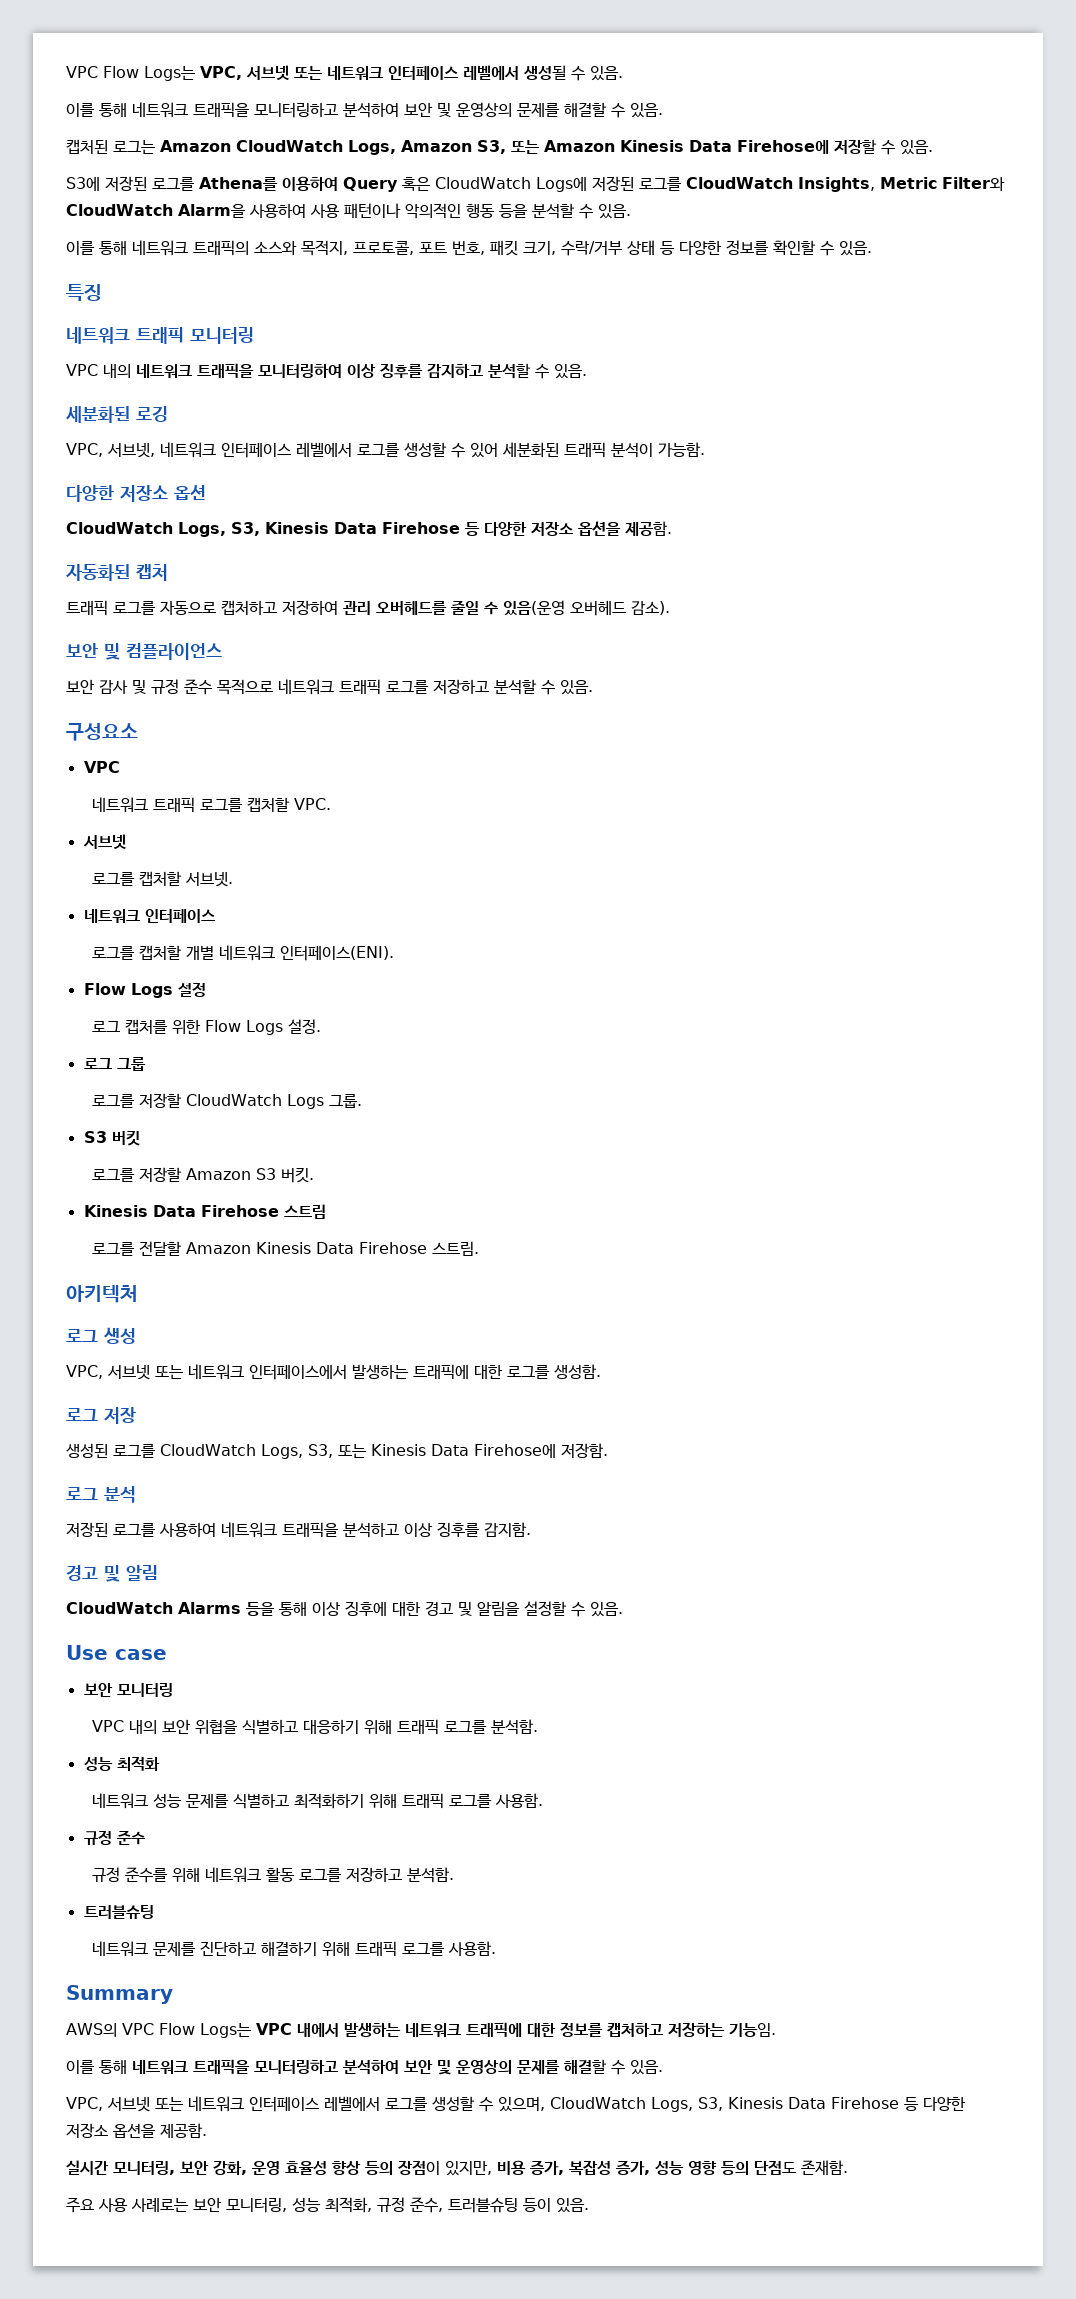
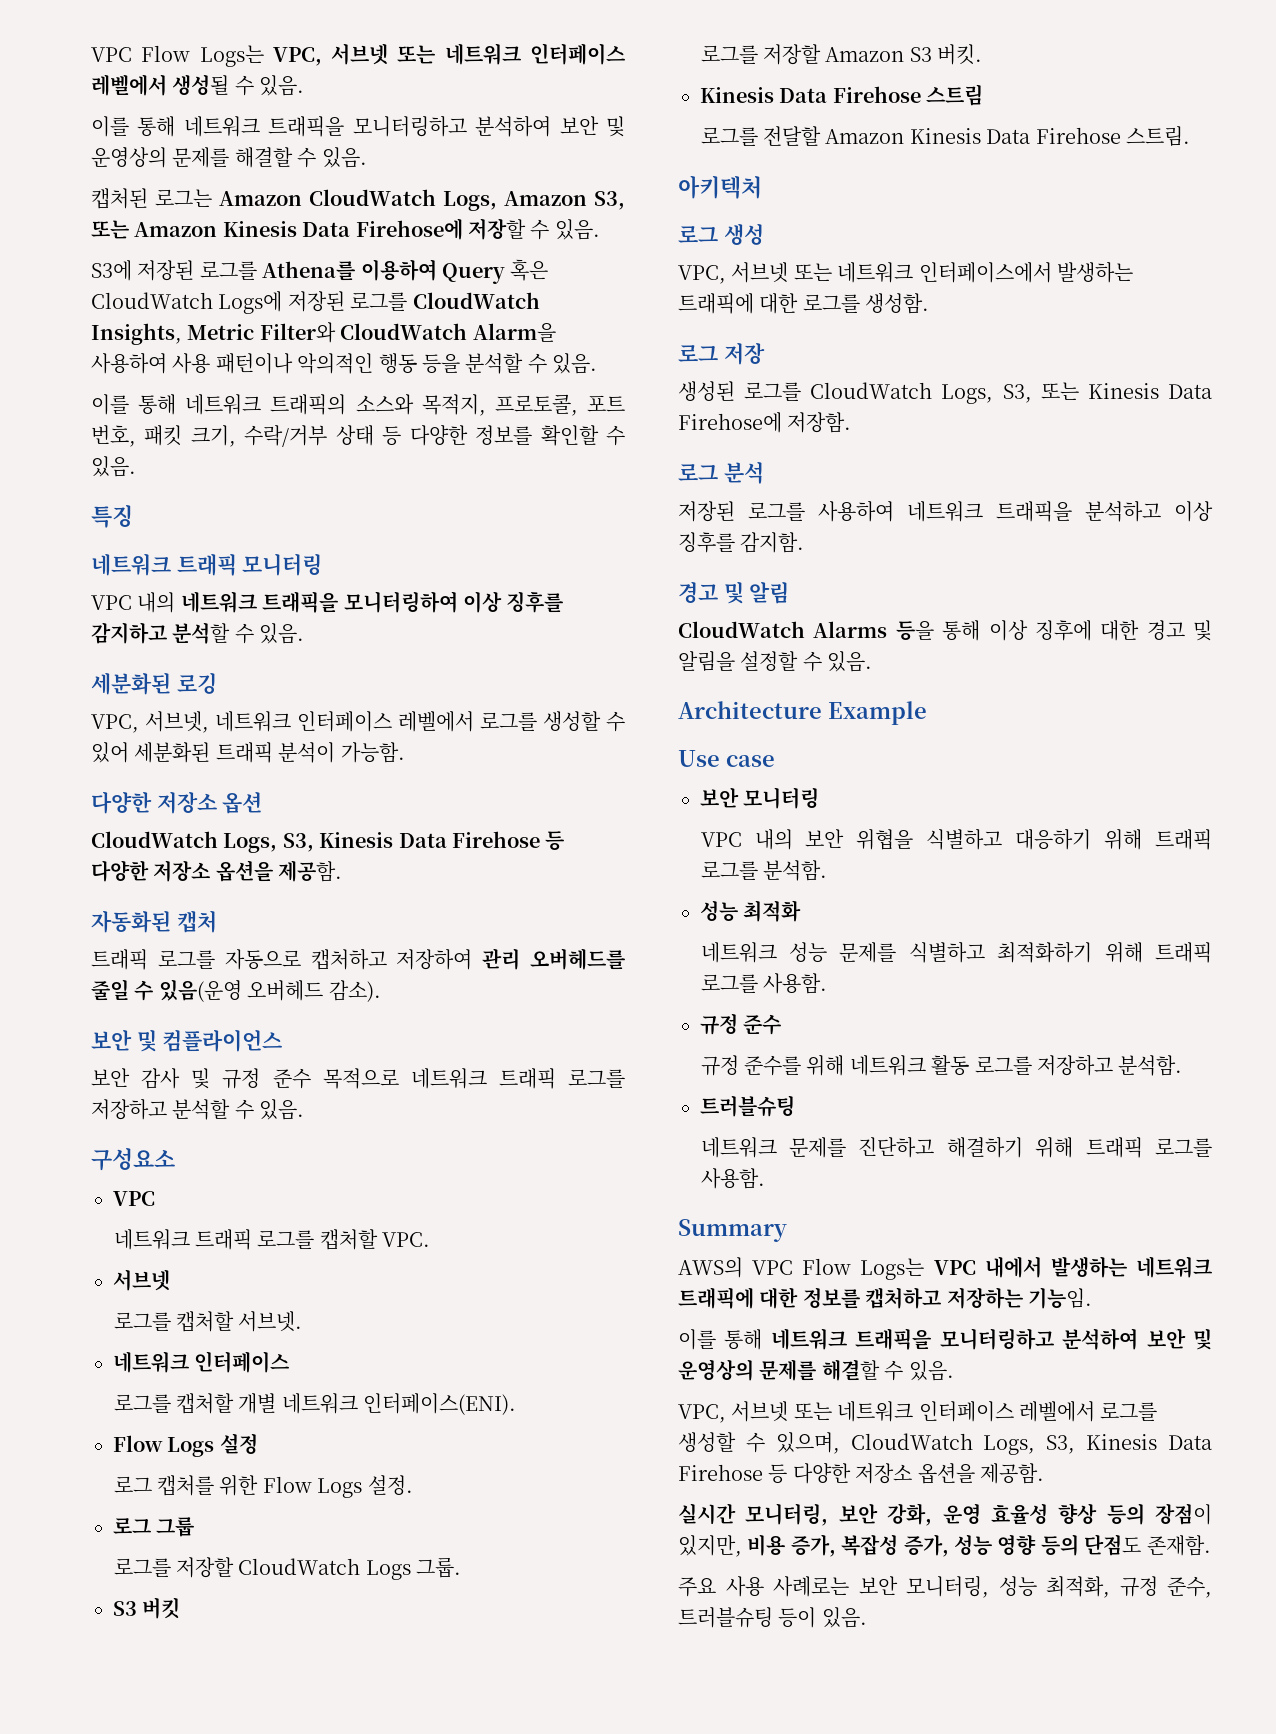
+ Architecture Example

